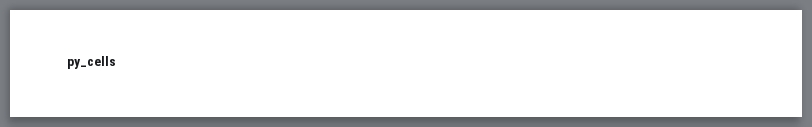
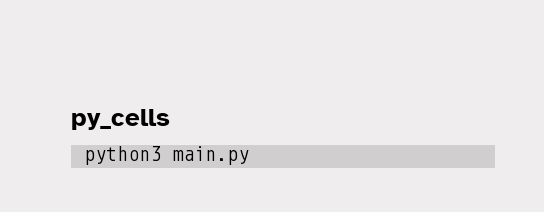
+ python3 main.py

